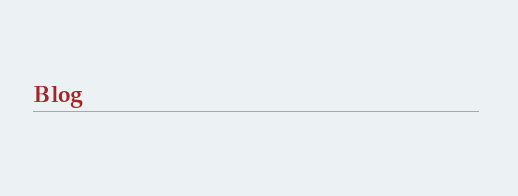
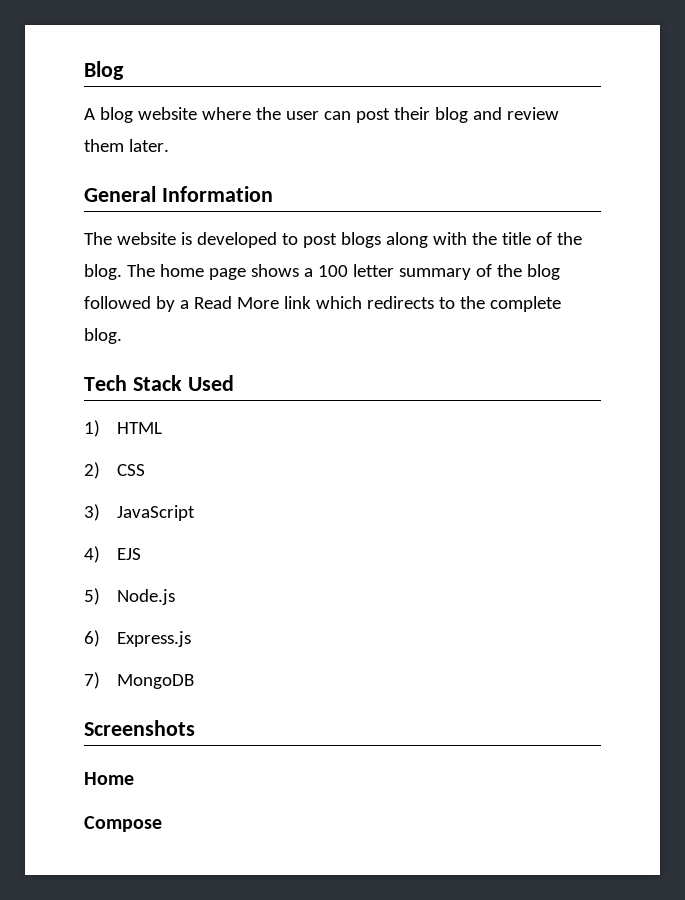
+ A blog website where the user can post their blog and review them later.
+ General Information
+ The website is developed to post blogs along with the title of the blog. The home page shows a 100 letter summary of the blog followed by a Read More link which redirects to the complete blog.
+ Tech Stack Used
+ 1) HTML
+ 2) CSS
+ 3) JavaScript
+ 4) EJS
+ 5) Node.js
+ 6) Express.js
+ 7) MongoDB
+ Screenshots
+ Home
+ Compose

